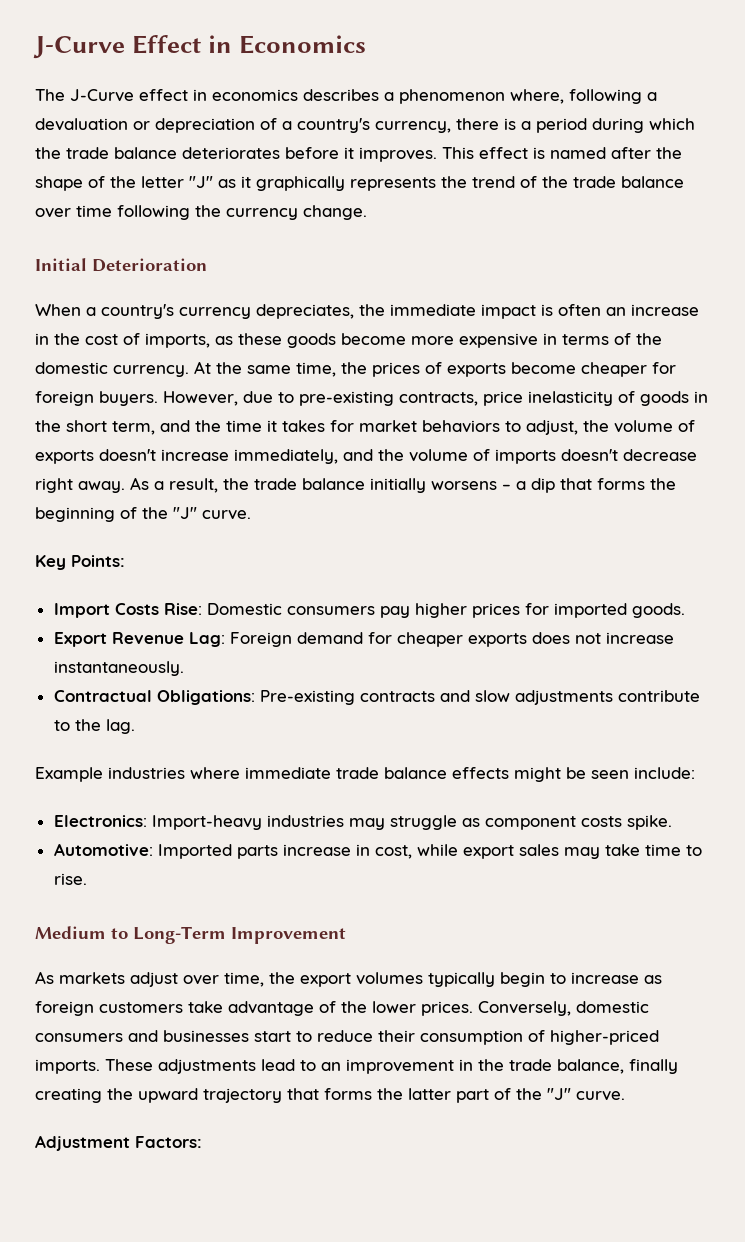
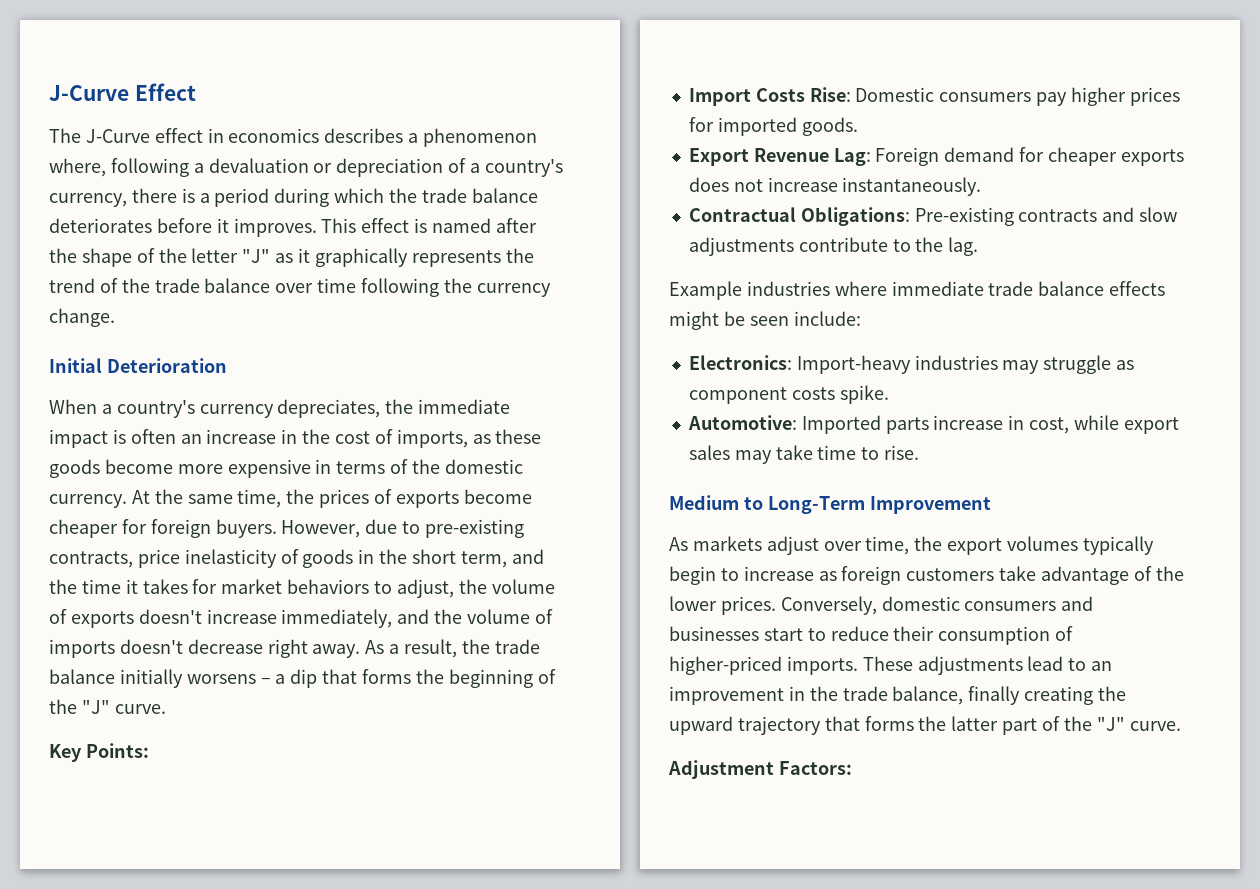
- J-Curve Effect in Economics
+ J-Curve Effect

